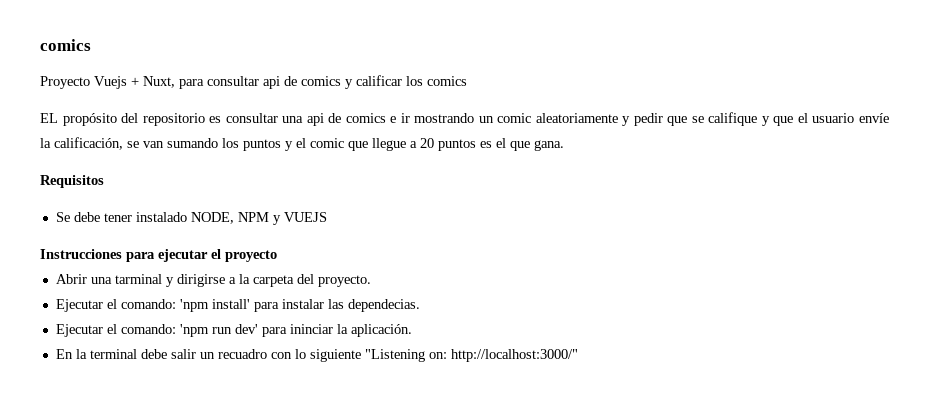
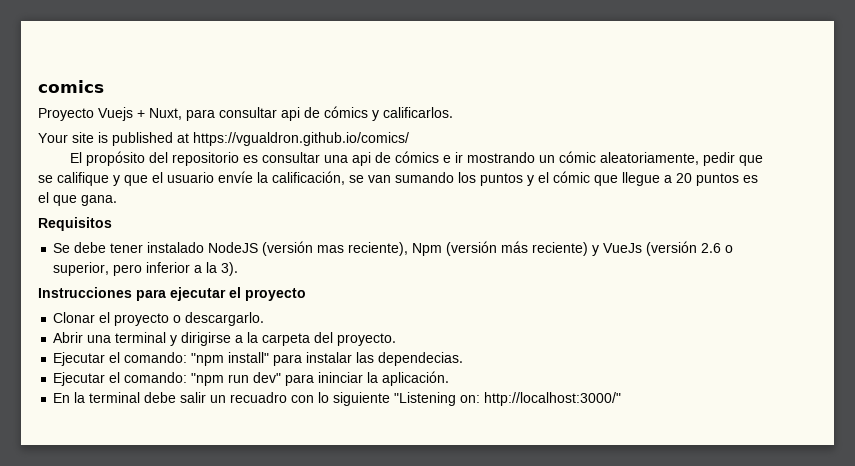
- Proyecto Vuejs + Nuxt, para consultar api de comics y calificar los comics
- EL propósito del repositorio es consultar una api de comics e ir mostrando un comic aleatoriamente y pedir que se califique y que el usuario envíe la calificación, se van sumando los puntos y el comic que llegue a 20 puntos es el que gana.
+ Proyecto Vuejs + Nuxt, para consultar api de cómics y calificarlos.
+ Your site is published at https://vgualdron.github.io/comics/
+ El propósito del repositorio es consultar una api de cómics e ir mostrando un cómic aleatoriamente, pedir que se califique y que el usuario envíe la calificación, se van sumando los puntos y el cómic que llegue a 20 puntos es el que gana.
- Se debe tener instalado NODE, NPM y VUEJS
+ Se debe tener instalado NodeJS (versión mas reciente), Npm (versión más reciente) y VueJs (versión 2.6 o superior, pero inferior a la 3).
+ Clonar el proyecto o descargarlo.
- Abrir una tarminal y dirigirse a la carpeta del proyecto.
+ Abrir una terminal y dirigirse a la carpeta del proyecto.
- Ejecutar el comando: 'npm install' para instalar las dependecias.
+ Ejecutar el comando: "npm install" para instalar las dependecias.
- Ejecutar el comando: 'npm run dev' para ininciar la aplicación.
+ Ejecutar el comando: "npm run dev" para ininciar la aplicación.

